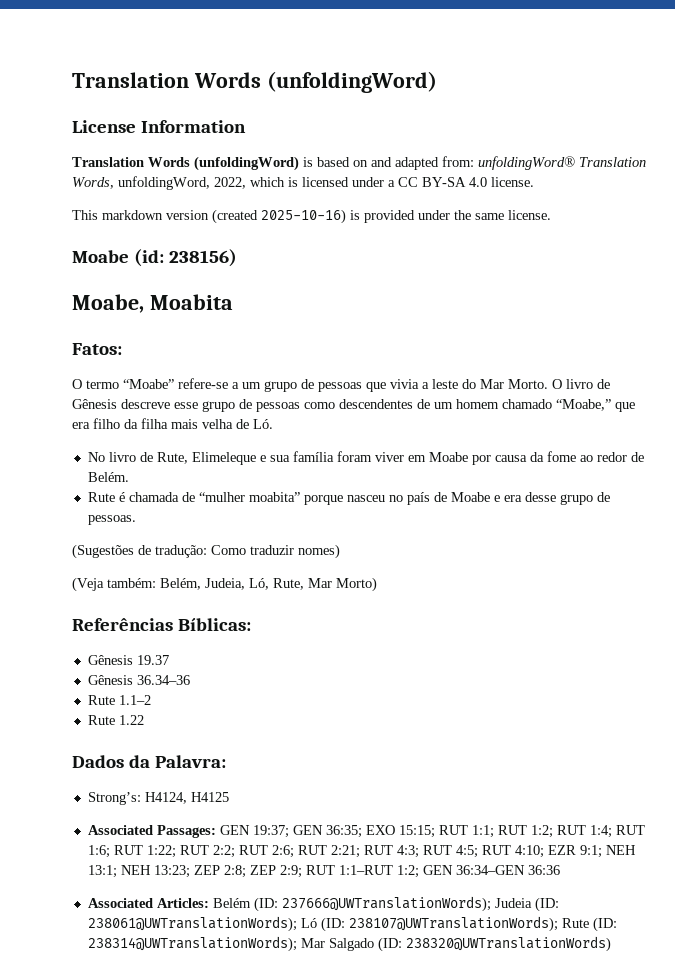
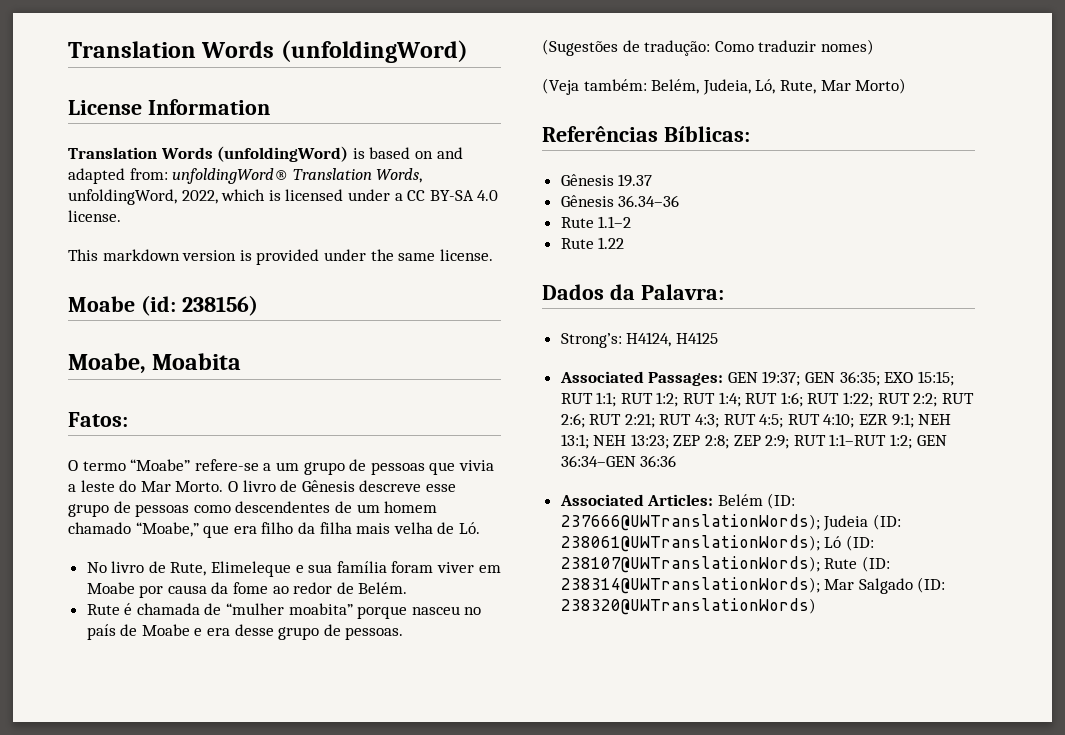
- This markdown version (created 2025-10-16) is provided under the same license.
+ This markdown version is provided under the same license.

